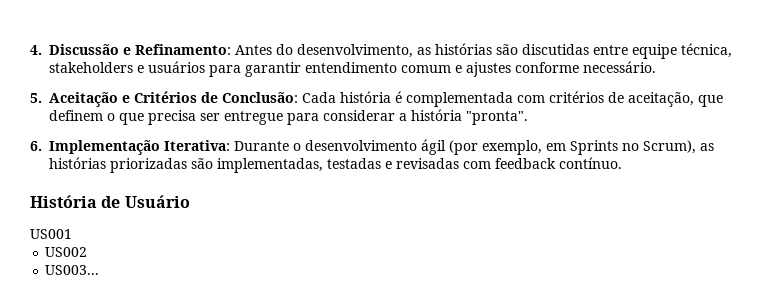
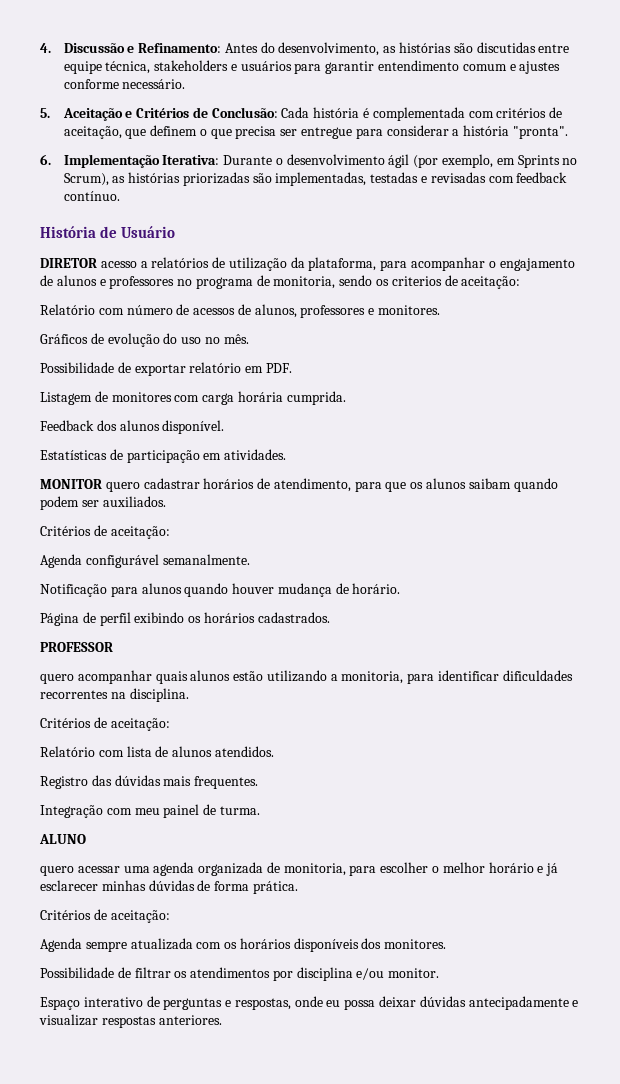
- US001
- US002
- US003...
+ DIRETOR acesso a relatórios de utilização da plataforma, para acompanhar o engajamento de alunos e professores no programa de monitoria, sendo os criterios de aceitação:
+ Relatório com número de acessos de alunos, professores e monitores.
+ Gráficos de evolução do uso no mês.
+ Possibilidade de exportar relatório em PDF.
+ Listagem de monitores com carga horária cumprida.
+ Feedback dos alunos disponível.
+ Estatísticas de participação em atividades.
+ MONITOR quero cadastrar horários de atendimento, para que os alunos saibam quando podem ser auxiliados.
+ Critérios de aceitação:
+ Agenda configurável semanalmente.
+ Notificação para alunos quando houver mudança de horário.
+ Página de perfil exibindo os horários cadastrados.
+ PROFESSOR
+ quero acompanhar quais alunos estão utilizando a monitoria, para identificar dificuldades recorrentes na disciplina.
+ Critérios de aceitação:
+ Relatório com lista de alunos atendidos.
+ Registro das dúvidas mais frequentes.
+ Integração com meu painel de turma.
+ ALUNO
+ quero acessar uma agenda organizada de monitoria, para escolher o melhor horário e já esclarecer minhas dúvidas de forma prática.
+ Critérios de aceitação:
+ Agenda sempre atualizada com os horários disponíveis dos monitores.
+ Possibilidade de filtrar os atendimentos por disciplina e/ou monitor.
+ Espaço interativo de perguntas e respostas, onde eu possa deixar dúvidas antecipadamente e visualizar respostas anteriores.

